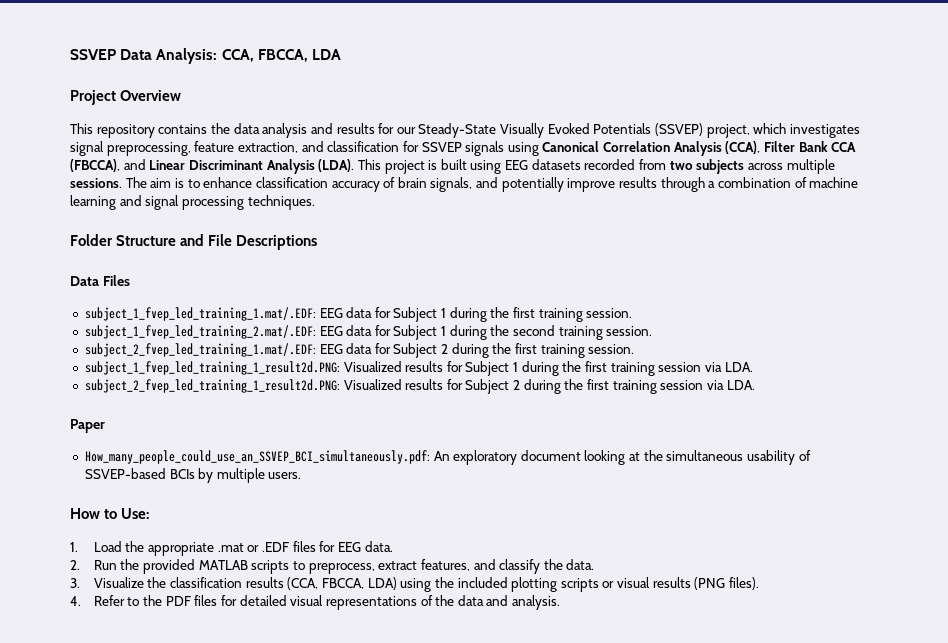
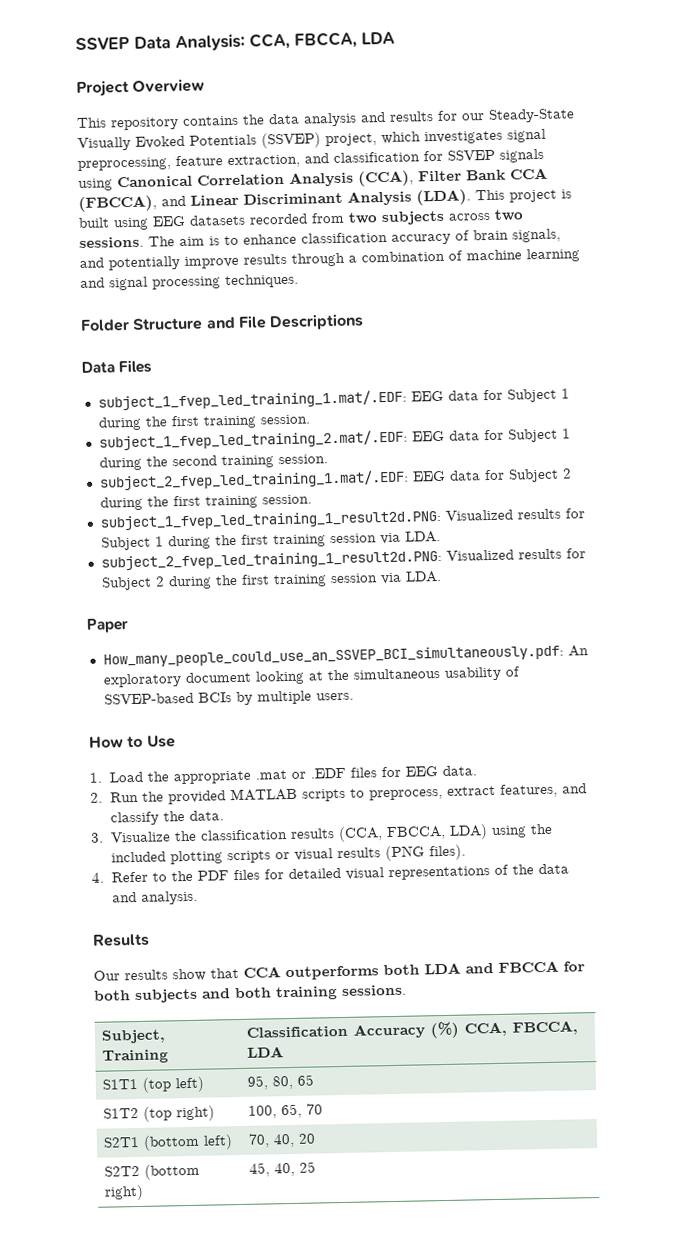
- This project is built using EEG datasets recorded from two subjects across multiple sessions.
+ This project is built using EEG datasets recorded from two subjects across two sessions.
- How to Use:
+ How to Use
+ Results
+ Our results show that CCA outperforms both LDA and FBCCA for both subjects and both training sessions.
+ Subject, Training | Classification Accuracy (%) CCA, FBCCA, LDA
+ S1T1 (top left) | 95, 80, 65
+ S1T2 (top right) | 100, 65, 70
+ S2T1 (bottom left) | 70, 40, 20
+ S2T2 (bottom right) | 45, 40, 25

